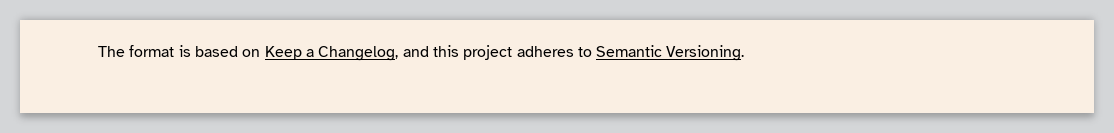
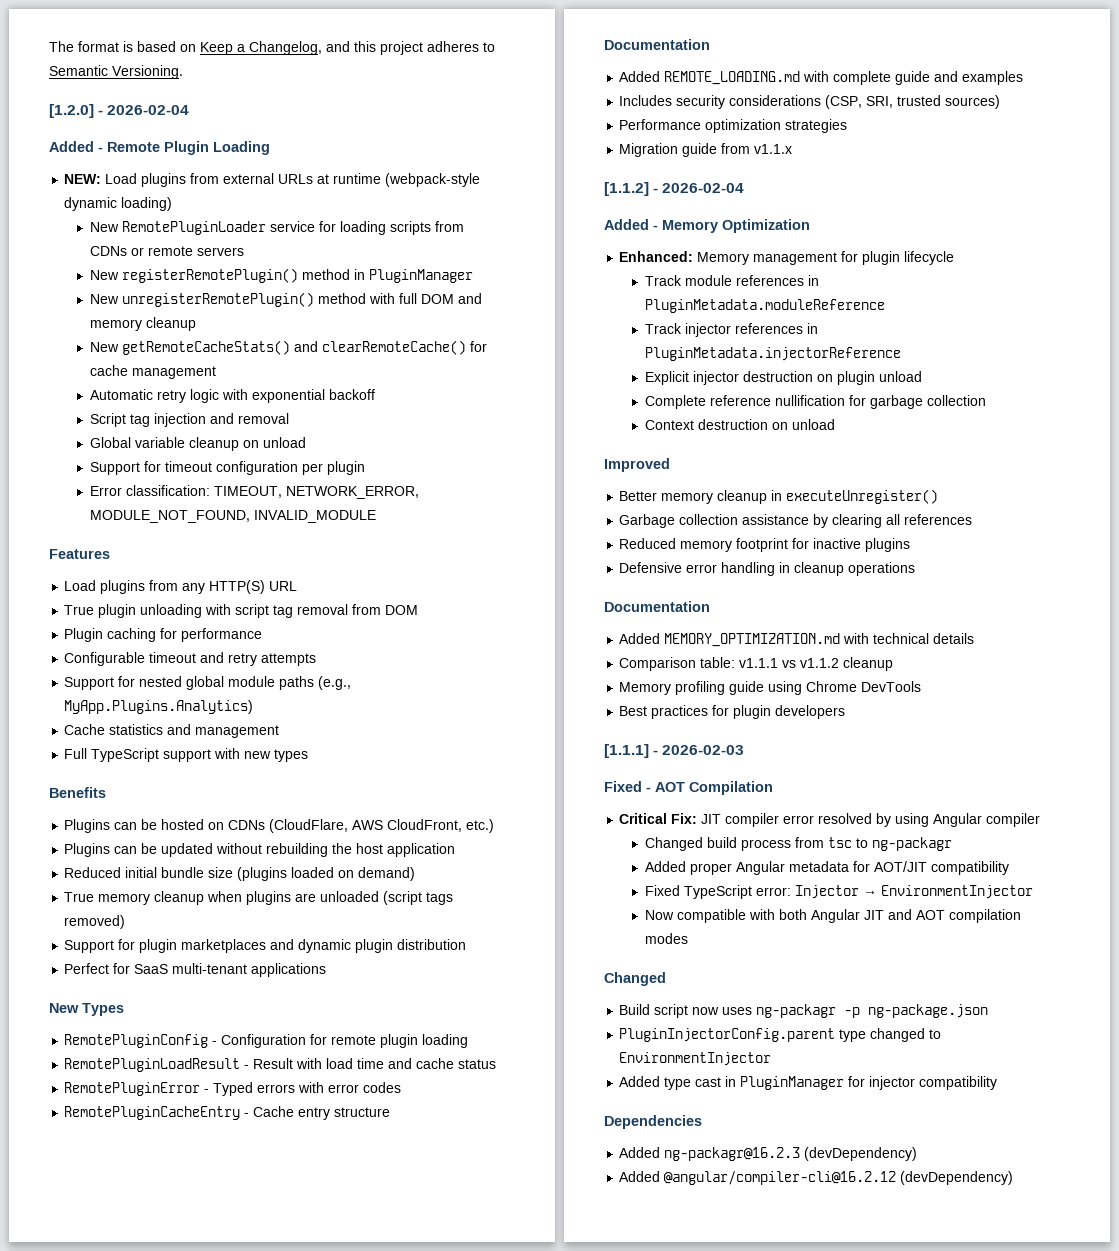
+ [1.2.0] - 2026-02-04
+ Added - Remote Plugin Loading
+ NEW: Load plugins from external URLs at runtime (webpack-style dynamic loading)
+ New RemotePluginLoader service for loading scripts from CDNs or remote servers
+ New registerRemotePlugin() method in PluginManager
+ New unregisterRemotePlugin() method with full DOM and memory cleanup
+ New getRemoteCacheStats() and clearRemoteCache() for cache management
+ Automatic retry logic with exponential backoff
+ Script tag injection and removal
+ Global variable cleanup on unload
+ Support for timeout configuration per plugin
+ Error classification: TIMEOUT, NETWORK_ERROR, MODULE_NOT_FOUND, INVALID_MODULE
+ Features
+ Load plugins from any HTTP(S) URL
+ True plugin unloading with script tag removal from DOM
+ Plugin caching for performance
+ Configurable timeout and retry attempts
+ Support for nested global module paths (e.g., MyApp.Plugins.Analytics)
+ Cache statistics and management
+ Full TypeScript support with new types
+ Benefits
+ Plugins can be hosted on CDNs (CloudFlare, AWS CloudFront, etc.)
+ Plugins can be updated without rebuilding the host application
+ Reduced initial bundle size (plugins loaded on demand)
+ True memory cleanup when plugins are unloaded (script tags removed)
+ Support for plugin marketplaces and dynamic plugin distribution
+ Perfect for SaaS multi-tenant applications
+ New Types
+ RemotePluginConfig - Configuration for remote plugin loading
+ RemotePluginLoadResult - Result with load time and cache status
+ RemotePluginError - Typed errors with error codes
+ RemotePluginCacheEntry - Cache entry structure
+ Documentation
+ Added REMOTE_LOADING.md with complete guide and examples
+ Includes security considerations (CSP, SRI, trusted sources)
+ Performance optimization strategies
+ Migration guide from v1.1.x
+ [1.1.2] - 2026-02-04
+ Added - Memory Optimization
+ Enhanced: Memory management for plugin lifecycle
+ Track module references in PluginMetadata.moduleReference
+ Track injector references in PluginMetadata.injectorReference
+ Explicit injector destruction on plugin unload
+ Complete reference nullification for garbage collection
+ Context destruction on unload
+ Improved
+ Better memory cleanup in executeUnregister()
+ Garbage collection assistance by clearing all references
+ Reduced memory footprint for inactive plugins
+ Defensive error handling in cleanup operations
+ Documentation
+ Added MEMORY_OPTIMIZATION.md with technical details
+ Comparison table: v1.1.1 vs v1.1.2 cleanup
+ Memory profiling guide using Chrome DevTools
+ Best practices for plugin developers
+ [1.1.1] - 2026-02-03
+ Fixed - AOT Compilation
+ Critical Fix: JIT compiler error resolved by using Angular compiler
+ Changed build process from tsc to ng-packagr
+ Added proper Angular metadata for AOT/JIT compatibility
+ Fixed TypeScript error: Injector → EnvironmentInjector
+ Now compatible with both Angular JIT and AOT compilation modes
+ Changed
+ Build script now uses ng-packagr -p ng-package.json
+ PluginInjectorConfig.parent type changed to EnvironmentInjector
+ Added type cast in PluginManager for injector compatibility
+ Dependencies
+ Added ng-packagr@16.2.3 (devDependency)
+ Added @angular/compiler-cli@16.2.12 (devDependency)

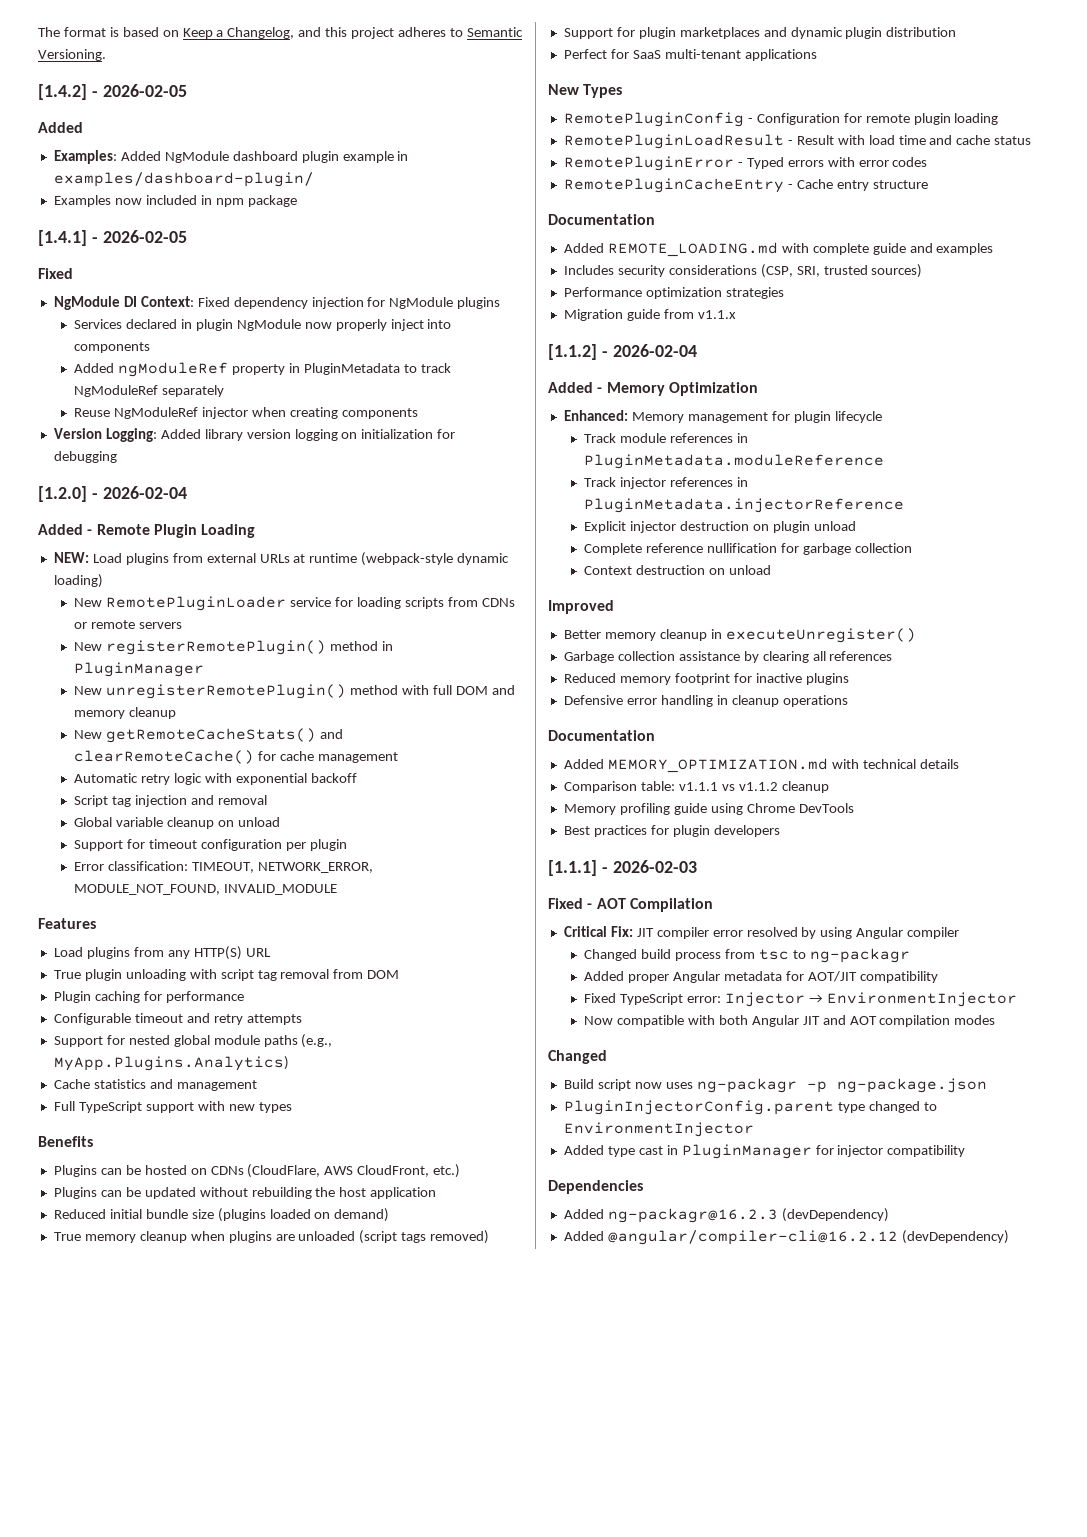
+ [1.4.2] - 2026-02-05
+ Added
+ Examples: Added NgModule dashboard plugin example in examples/dashboard-plugin/
+ Examples now included in npm package
+ [1.4.1] - 2026-02-05
+ Fixed
+ NgModule DI Context: Fixed dependency injection for NgModule plugins
+ Services declared in plugin NgModule now properly inject into components
+ Added ngModuleRef property in PluginMetadata to track NgModuleRef separately
+ Reuse NgModuleRef injector when creating components
+ Version Logging: Added library version logging on initialization for debugging

